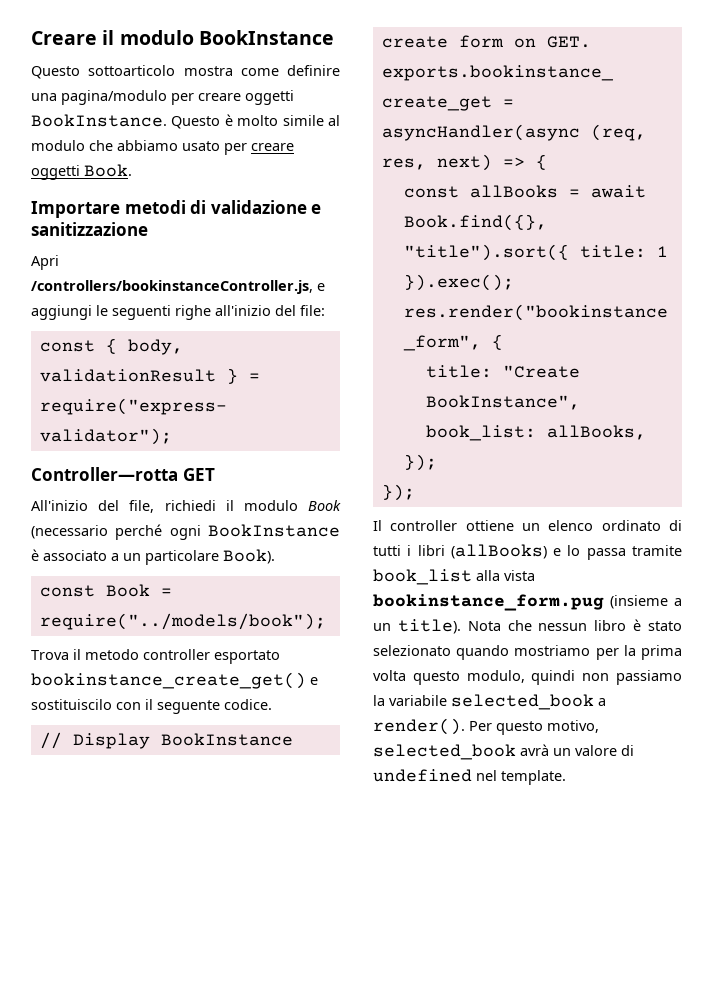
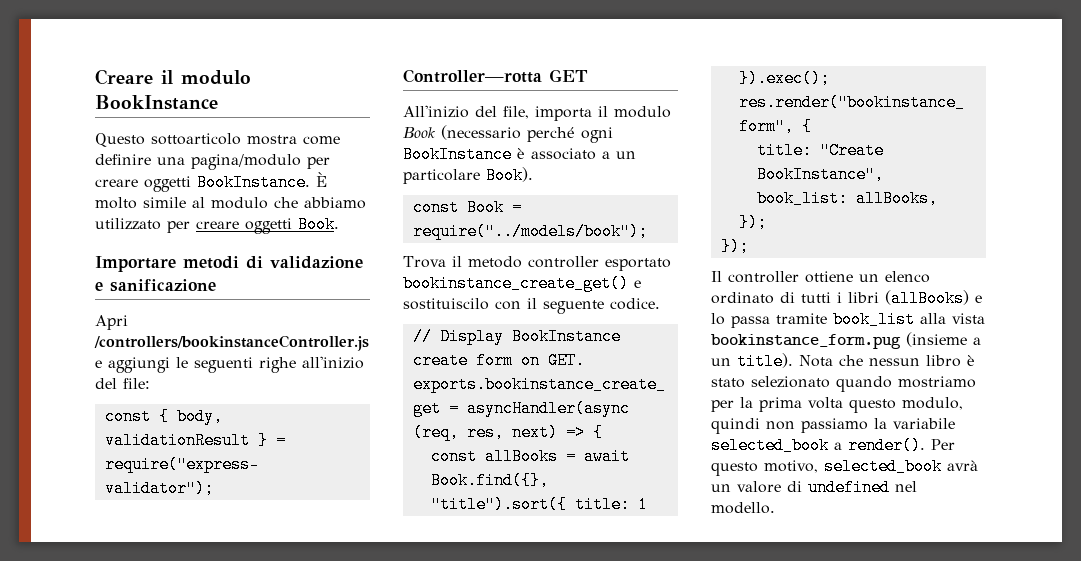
- Questo è molto simile al modulo che abbiamo usato per creare oggetti Book.
+ È molto simile al modulo che abbiamo utilizzato per creare oggetti Book.
- Importare metodi di validazione e sanitizzazione
+ Importare metodi di validazione e sanificazione
- Apri /controllers/bookinstanceController.js, e aggiungi le seguenti righe all'inizio del file:
+ Apri /controllers/bookinstanceController.js e aggiungi le seguenti righe all'inizio del file:
- All'inizio del file, richiedi il modulo Book (necessario perché ogni BookInstance è associato a un particolare Book).
+ All'inizio del file, importa il modulo Book (necessario perché ogni BookInstance è associato a un particolare Book).
- Per questo motivo, selected_book avrà un valore di undefined nel template.
+ Per questo motivo, selected_book avrà un valore di undefined nel modello.

